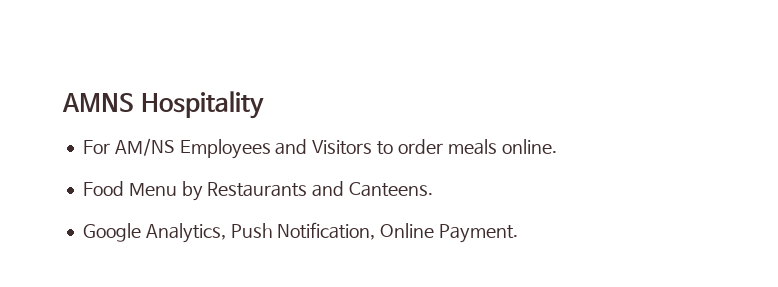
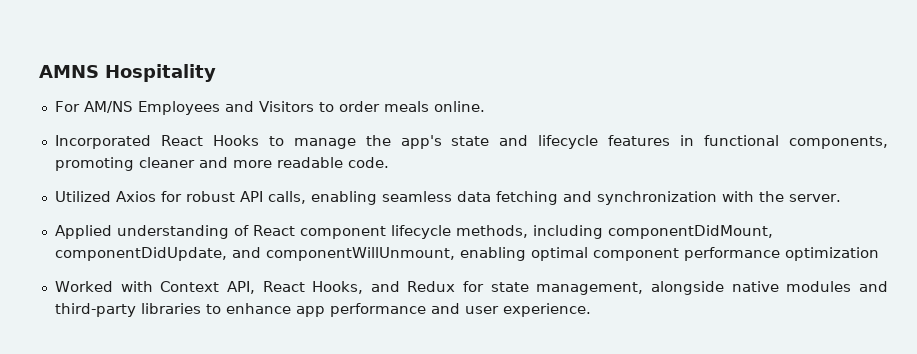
- Food Menu by Restaurants and Canteens.
- Google Analytics, Push Notification, Online Payment.
+ Incorporated React Hooks to manage the app's state and lifecycle features in functional components, promoting cleaner and more readable code.
+ Utilized Axios for robust API calls, enabling seamless data fetching and synchronization with the server.
+ Applied understanding of React component lifecycle methods, including componentDidMount, componentDidUpdate, and componentWillUnmount, enabling optimal component performance optimization
+ Worked with Context API, React Hooks, and Redux for state management, alongside native modules and third-party libraries to enhance app performance and user experience.

